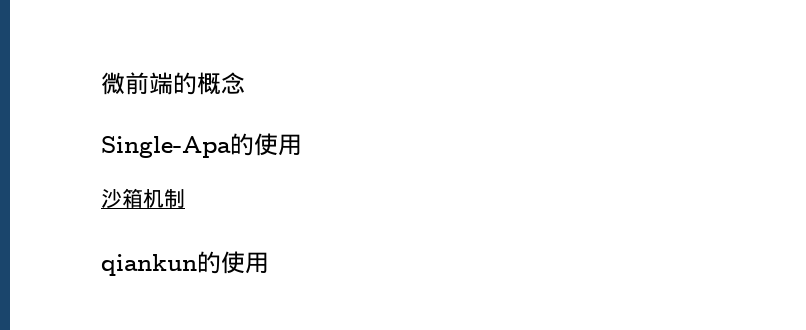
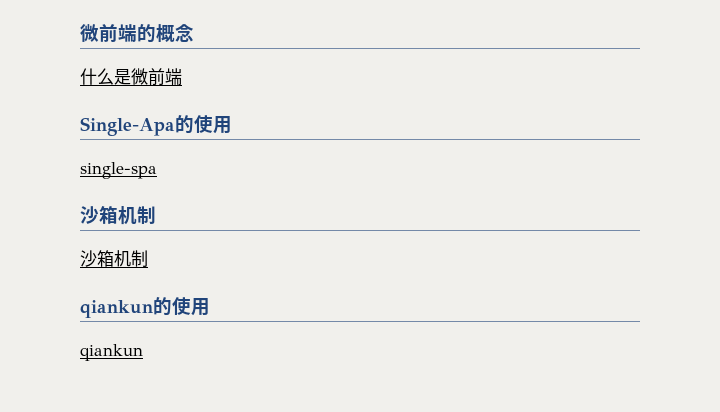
+ 什么是微前端
+ single-spa
+ 沙箱机制
  qiankun的使用
+ qiankun

